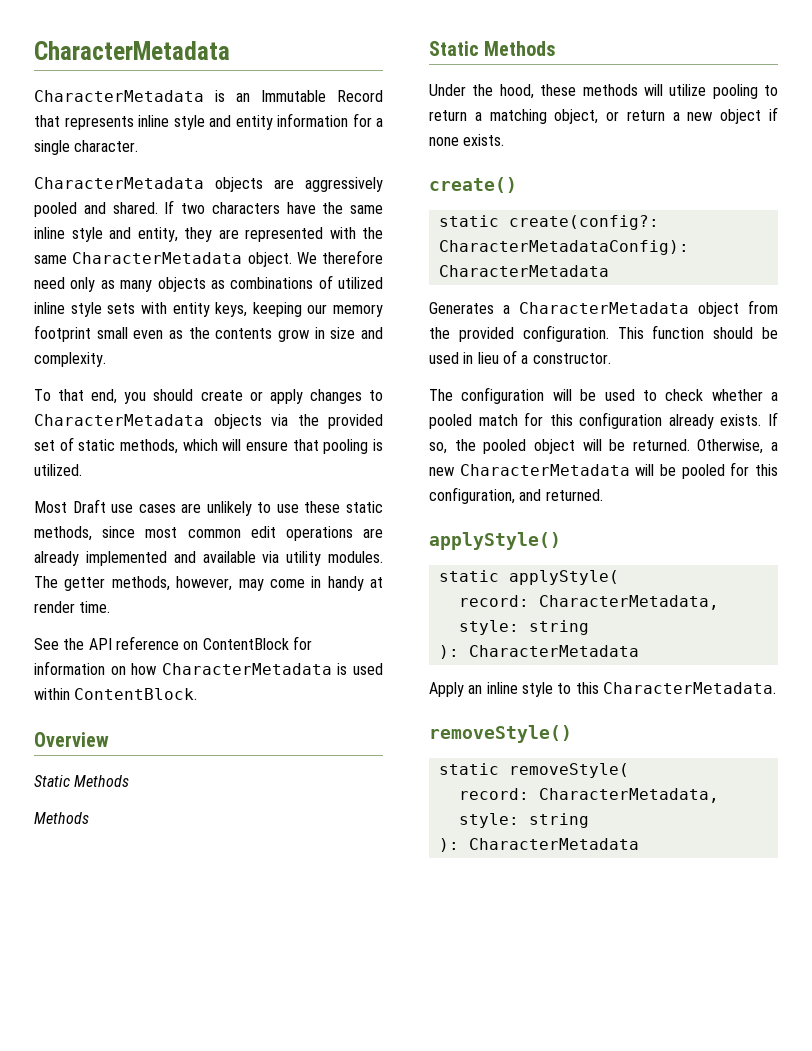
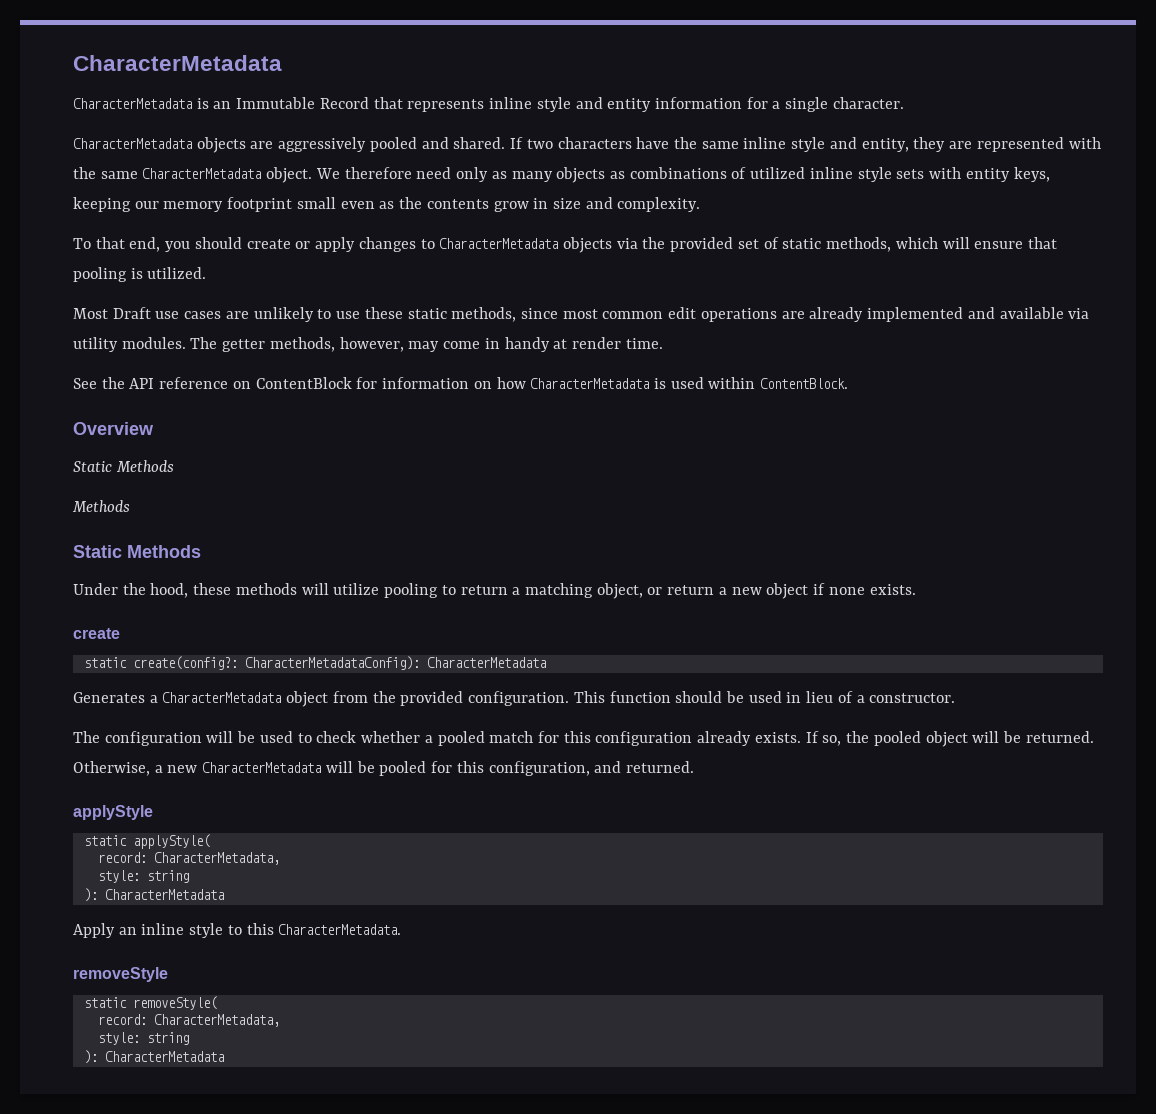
  Under the hood, these methods will utilize pooling to return a matching object, or return a new object if none exists.
- create()
+ create
- applyStyle()
+ applyStyle
- removeStyle()
+ removeStyle

